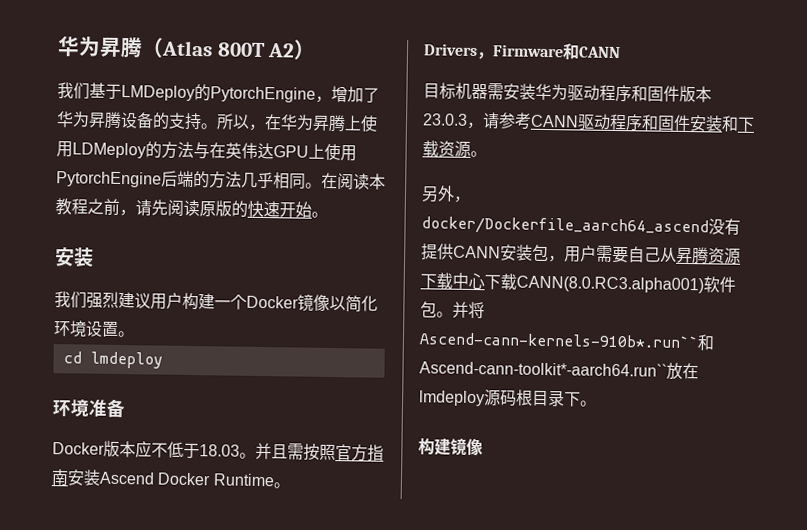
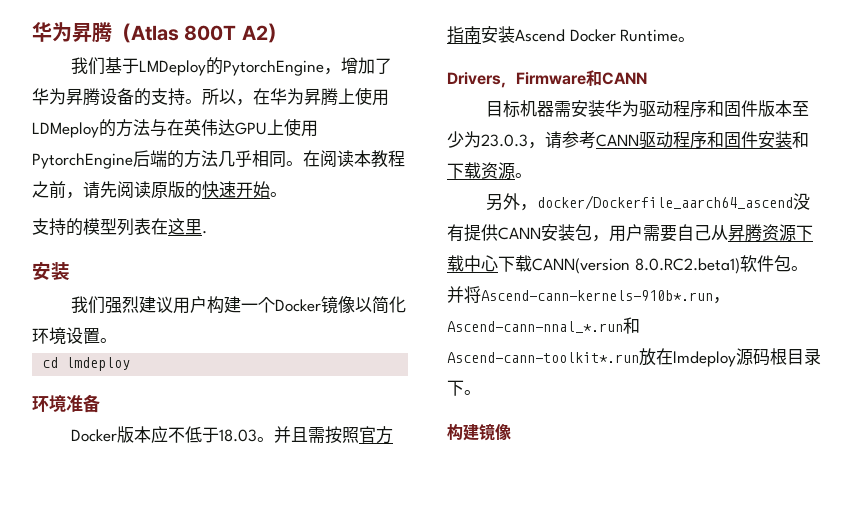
+ 支持的模型列表在这里.
- 目标机器需安装华为驱动程序和固件版本23.0.3，请参考CANN驱动程序和固件安装和下载资源。
+ 目标机器需安装华为驱动程序和固件版本至少为23.0.3，请参考CANN驱动程序和固件安装和下载资源。
- 另外，docker/Dockerfile_aarch64_ascend没有提供CANN安装包，用户需要自己从昇腾资源下载中心下载CANN(8.0.RC3.alpha001)软件包。
+ 另外，docker/Dockerfile_aarch64_ascend没有提供CANN安装包，用户需要自己从昇腾资源下载中心下载CANN(version 8.0.RC2.beta1)软件包。
- 并将Ascend-cann-kernels-910b*.run``和Ascend-cann-toolkit*-aarch64.run``放在lmdeploy源码根目录下。
+ 并将Ascend-cann-kernels-910b*.run，Ascend-cann-nnal_*.run和Ascend-cann-toolkit*.run放在lmdeploy源码根目录下。

